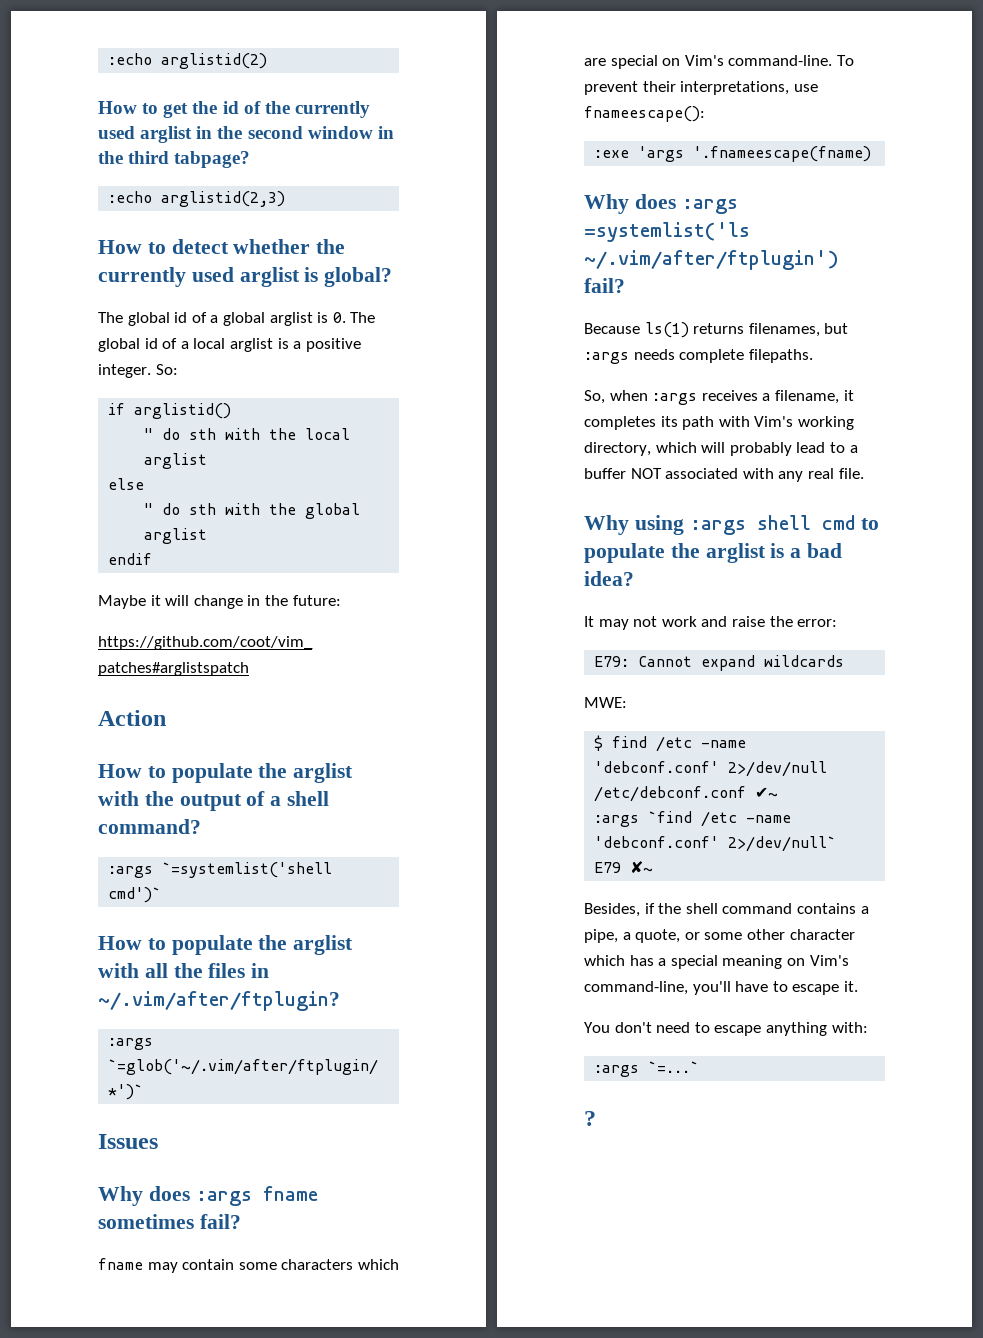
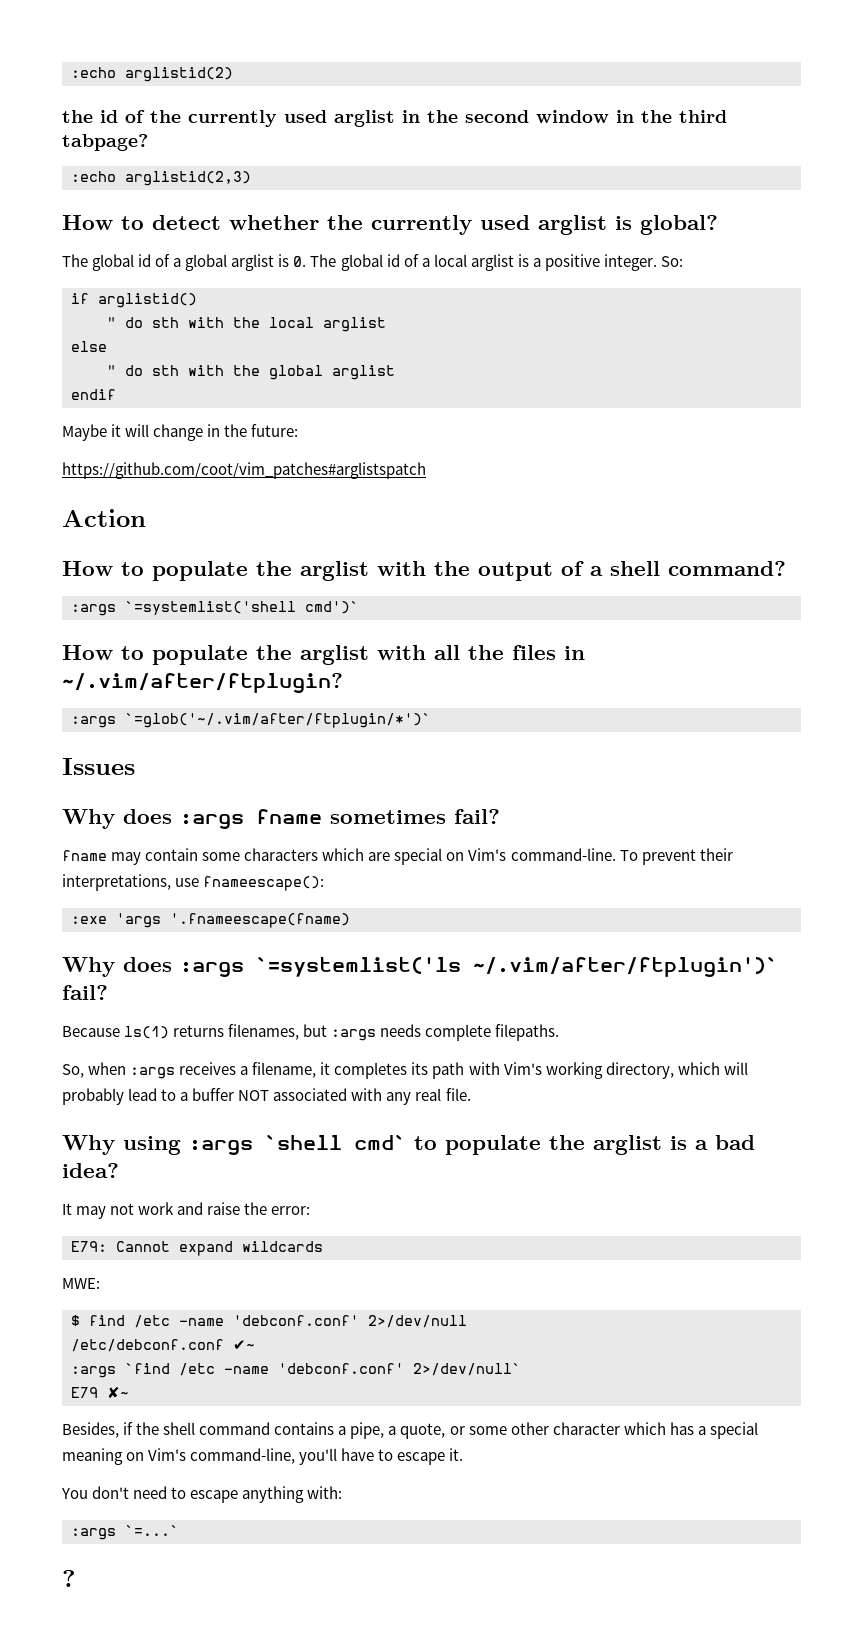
- How to get the id of the currently used arglist in the second window in the third tabpage?
+ the id of the currently used arglist in the second window in the third tabpage?
- Why does :args =systemlist('ls ~/.vim/after/ftplugin') fail?
+ Why does :args `=systemlist('ls ~/.vim/after/ftplugin')` fail?
- Why using :args shell cmd to populate the arglist is a bad idea?
+ Why using :args `shell cmd` to populate the arglist is a bad idea?

